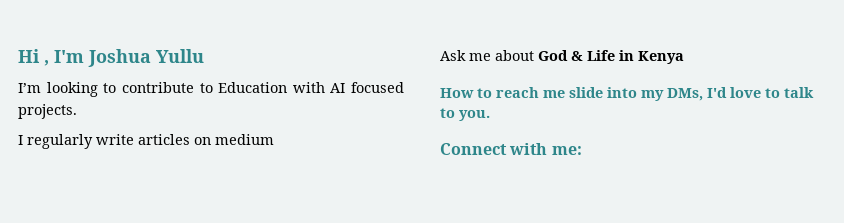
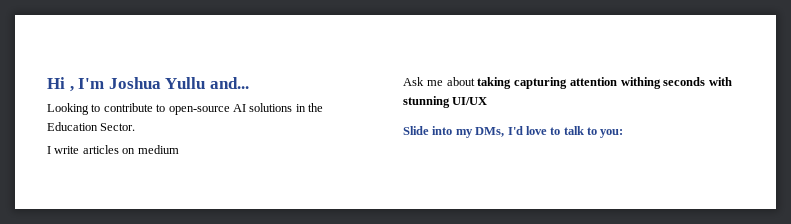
- Hi , I'm Joshua Yullu
- I’m looking to contribute to Education with AI focused projects.
+ Hi , I'm Joshua Yullu and...
+ Looking to contribute to open-source AI solutions in the Education Sector.
- I regularly write articles on medium
+ I write articles on medium
- Ask me about God & Life in Kenya
- How to reach me slide into my DMs, I'd love to talk to you.
- Connect with me:
+ Ask me about taking capturing attention withing seconds with stunning UI/UX
+ Slide into my DMs, I'd love to talk to you:

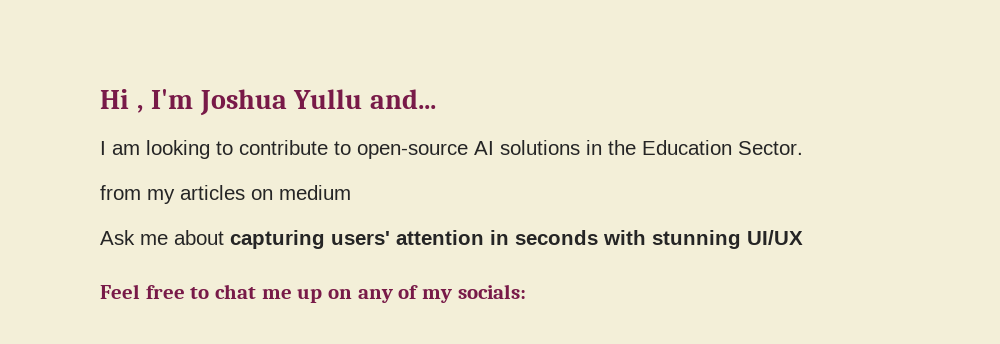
- Looking to contribute to open-source AI solutions in the Education Sector.
+ I am looking to contribute to open-source AI solutions in the Education Sector.
- I write articles on medium
+ from my articles on medium
- Ask me about taking capturing attention withing seconds with stunning UI/UX
+ Ask me about capturing users' attention in seconds with stunning UI/UX
- Slide into my DMs, I'd love to talk to you:
+ Feel free to chat me up on any of my socials:

